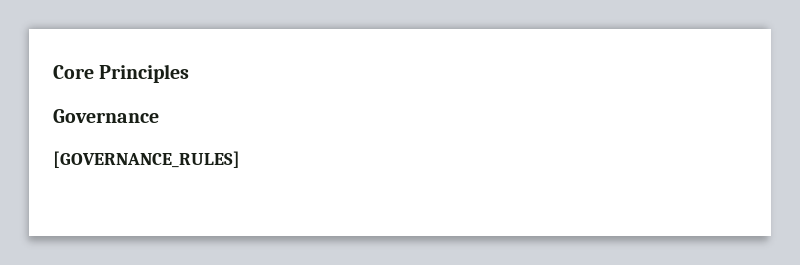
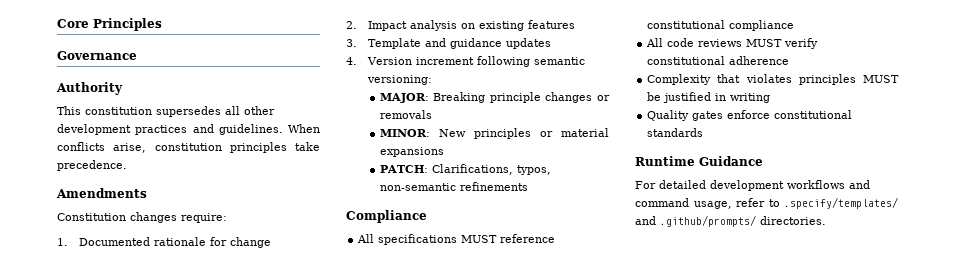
- [GOVERNANCE_RULES]
+ Authority
+ This constitution supersedes all other development practices and guidelines. When conflicts arise, constitution principles take precedence.
+ Amendments
+ Constitution changes require:
+ 1. Documented rationale for change
+ 2. Impact analysis on existing features
+ 3. Template and guidance updates
+ 4. Version increment following semantic versioning:
+ MAJOR: Breaking principle changes or removals
+ MINOR: New principles or material expansions
+ PATCH: Clarifications, typos, non-semantic refinements
+ Compliance
+ All specifications MUST reference constitutional compliance
+ All code reviews MUST verify constitutional adherence
+ Complexity that violates principles MUST be justified in writing
+ Quality gates enforce constitutional standards
+ Runtime Guidance
+ For detailed development workflows and command usage, refer to .specify/templates/ and .github/prompts/ directories.

